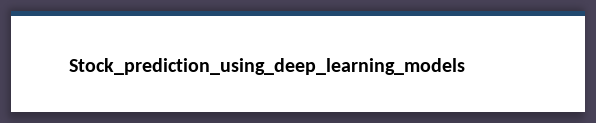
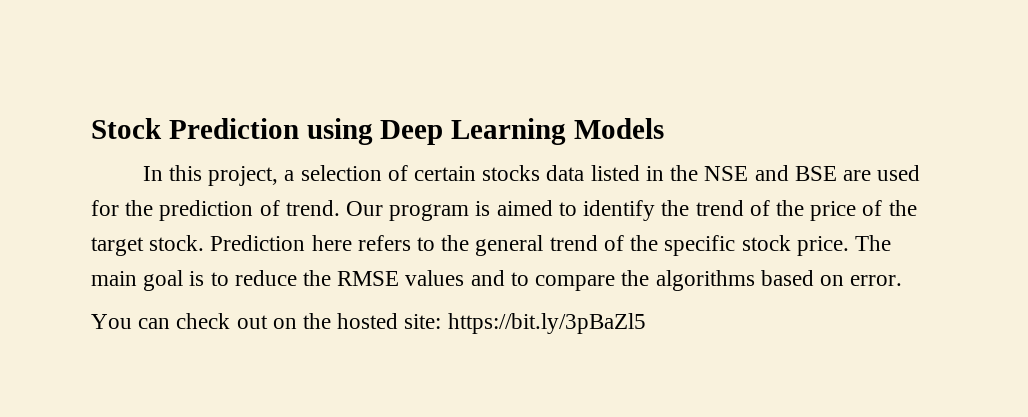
- Stock_prediction_using_deep_learning_models
+ Stock Prediction using Deep Learning Models
+ In this project, a selection of certain stocks data listed in the NSE and BSE are used for the prediction of trend. Our program is aimed to identify the trend of the price of the target stock. Prediction here refers to the general trend of the specific stock price. The main goal is to reduce the RMSE values and to compare the algorithms based on error.
+ You can check out on the hosted site: https://bit.ly/3pBaZl5

